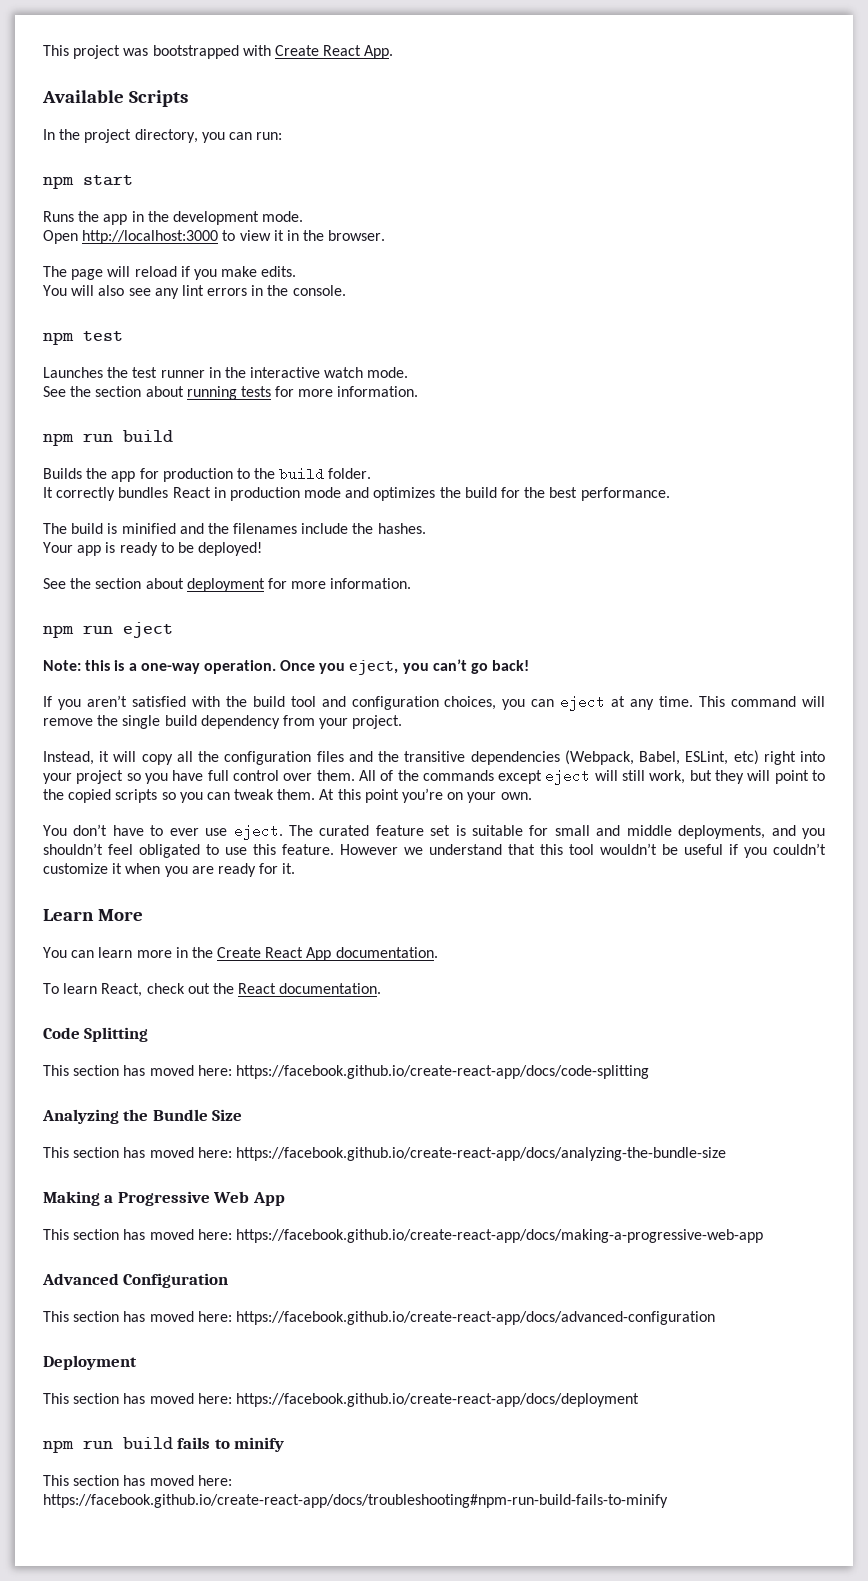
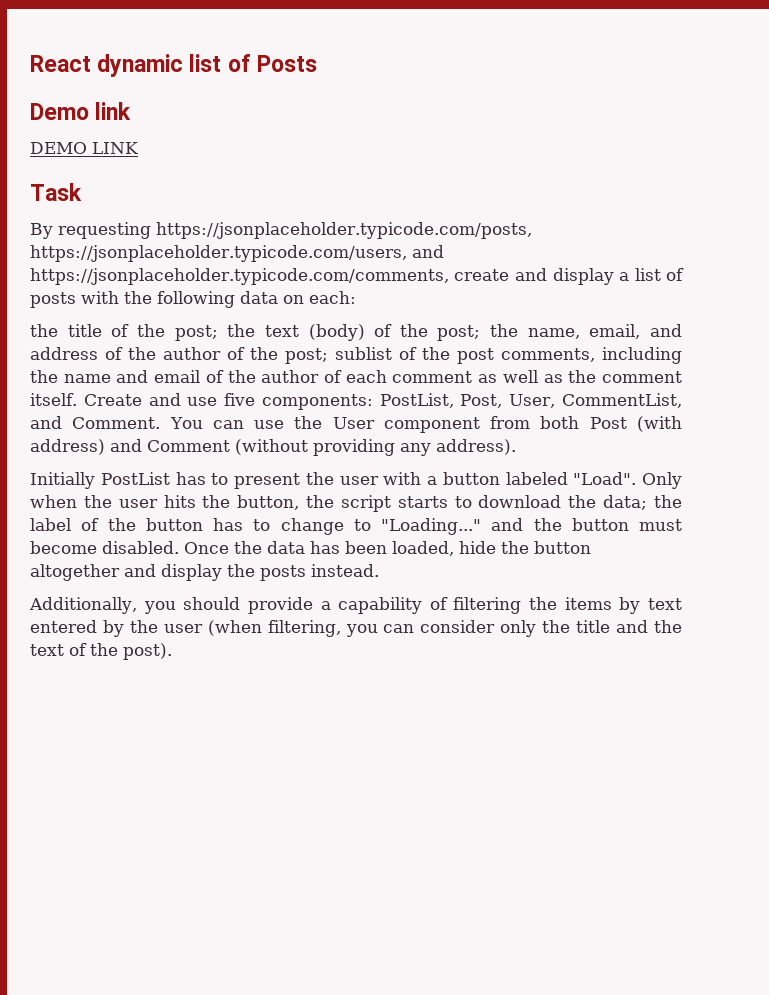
- This project was bootstrapped with Create React App.
- Available Scripts
- In the project directory, you can run:
- npm start
- Runs the app in the development mode.
- Open http://localhost:3000 to view it in the browser.
- The page will reload if you make edits.
- You will also see any lint errors in the console.
- npm test
- Launches the test runner in the interactive watch mode.
- See the section about running tests for more information.
- npm run build
- Builds the app for production to the build folder.
- It correctly bundles React in production mode and optimizes the build for the best performance.
- The build is minified and the filenames include the hashes.
- Your app is ready to be deployed!
- See the section about deployment for more information.
- npm run eject
- Note: this is a one-way operation. Once you eject, you can’t go back!
- If you aren’t satisfied with the build tool and configuration choices, you can eject at any time. This command will remove the single build dependency from your project.
- Instead, it will copy all the configuration files and the transitive dependencies (Webpack, Babel, ESLint, etc) right into your project so you have full control over them. All of the commands except eject will still work, but they will point to the copied scripts so you can tweak them. At this point you’re on your own.
- You don’t have to ever use eject. The curated feature set is suitable for small and middle deployments, and you shouldn’t feel obligated to use this feature. However we understand that this tool wouldn’t be useful if you couldn’t customize it when you are ready for it.
- Learn More
- You can learn more in the Create React App documentation.
- To learn React, check out the React documentation.
- Code Splitting
- This section has moved here: https://facebook.github.io/create-react-app/docs/code-splitting
- Analyzing the Bundle Size
- This section has moved here: https://facebook.github.io/create-react-app/docs/analyzing-the-bundle-size
- Making a Progressive Web App
- This section has moved here: https://facebook.github.io/create-react-app/docs/making-a-progressive-web-app
- Advanced Configuration
- This section has moved here: https://facebook.github.io/create-react-app/docs/advanced-configuration
- Deployment
- This section has moved here: https://facebook.github.io/create-react-app/docs/deployment
- npm run build fails to minify
- This section has moved here: https://facebook.github.io/create-react-app/docs/troubleshooting#npm-run-build-fails-to-minify
+ React dynamic list of Posts
+ Demo link
+ DEMO LINK
+ Task
+ By requesting https://jsonplaceholder.typicode.com/posts, https://jsonplaceholder.typicode.com/users, and https://jsonplaceholder.typicode.com/comments, create and display a list of posts with the following data on each:
+ the title of the post; the text (body) of the post; the name, email, and address of the author of the post; sublist of the post comments, including the name and email of the author of each comment as well as the comment itself. Create and use five components: PostList, Post, User, CommentList, and Comment. You can use the User component from both Post (with address) and Comment (without providing any address).
+ Initially PostList has to present the user with a button labeled "Load". Only when the user hits the button, the script starts to download the data; the label of the button has to change to "Loading..." and the button must become disabled. Once the data has been loaded, hide the button altogether and display the posts instead.
+ Additionally, you should provide a capability of filtering the items by text entered by the user (when filtering, you can consider only the title and the text of the post).

